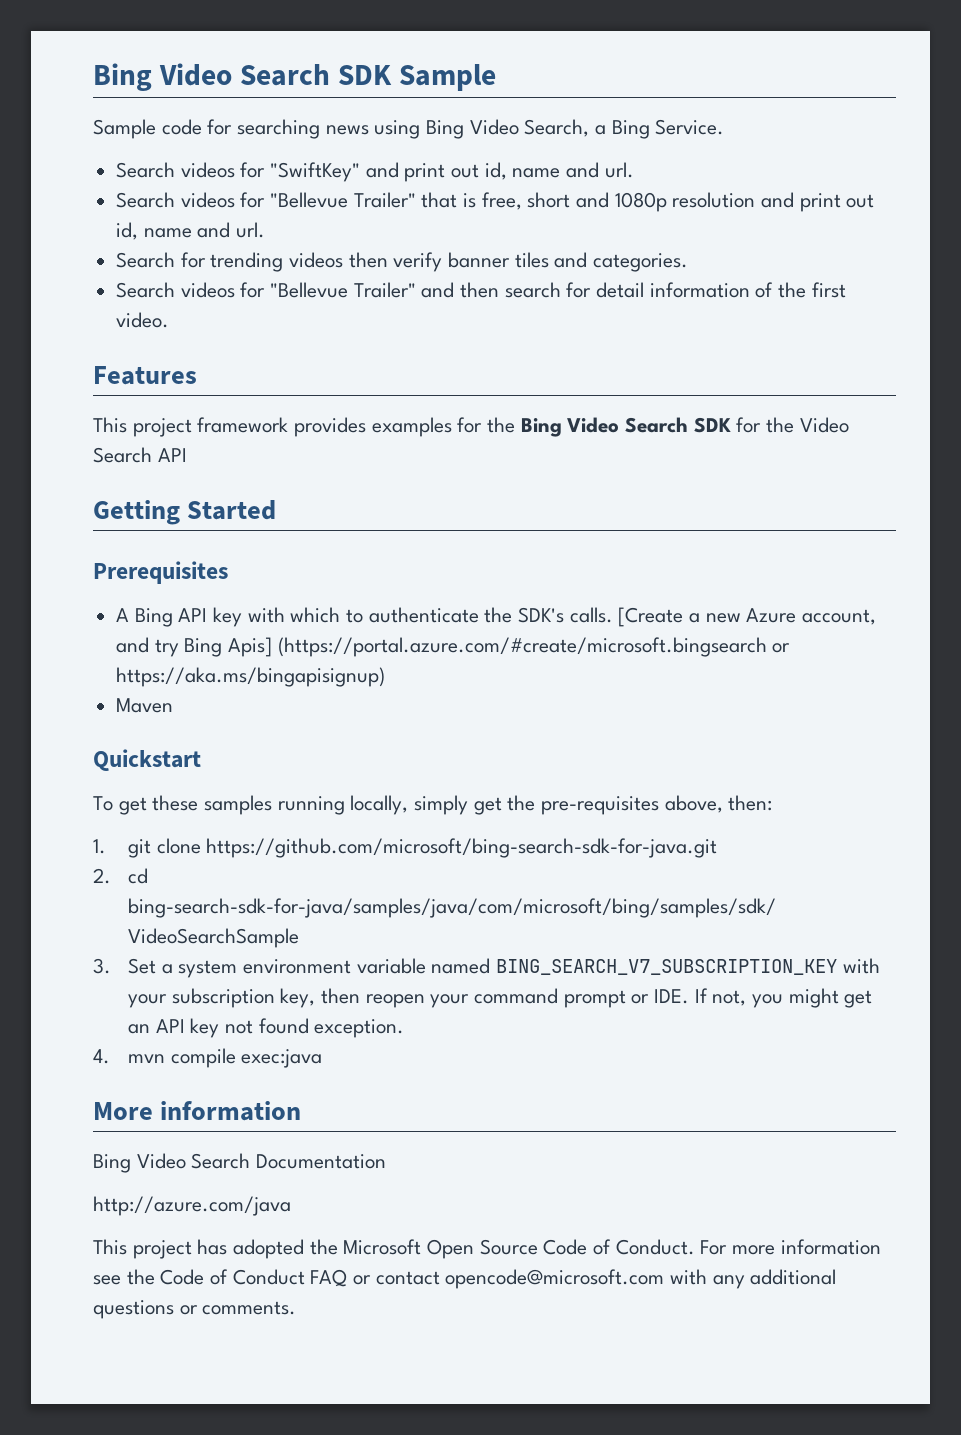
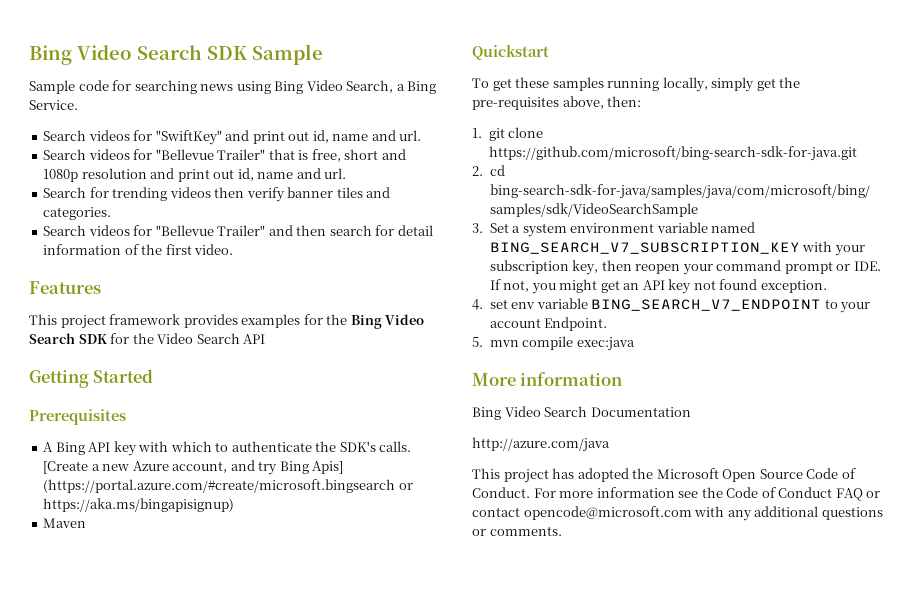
- 4. mvn compile exec:java
+ 4. set env variable BING_SEARCH_V7_ENDPOINT to your account Endpoint.
+ 5. mvn compile exec:java

